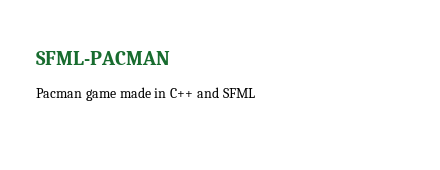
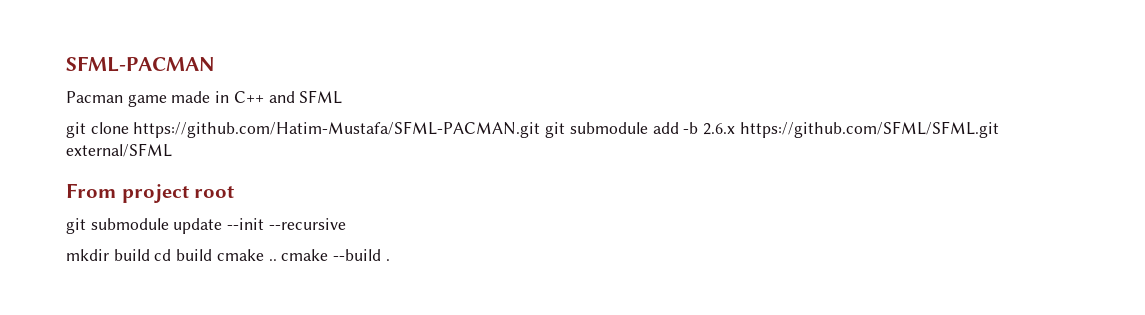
+ git clone https://github.com/Hatim-Mustafa/SFML-PACMAN.git git submodule add -b 2.6.x https://github.com/SFML/SFML.git external/SFML
+ From project root
+ git submodule update --init --recursive
+ mkdir build cd build cmake .. cmake --build .

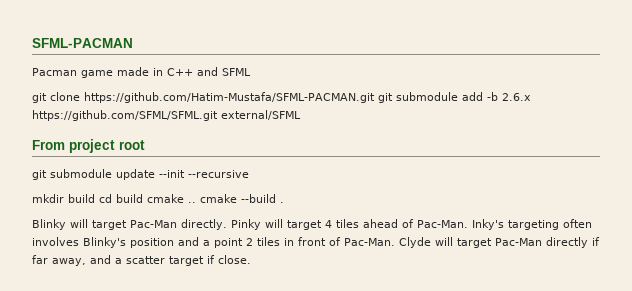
+ Blinky will target Pac-Man directly. Pinky will target 4 tiles ahead of Pac-Man. Inky's targeting often involves Blinky's position and a point 2 tiles in front of Pac-Man. Clyde will target Pac-Man directly if far away, and a scatter target if close.

